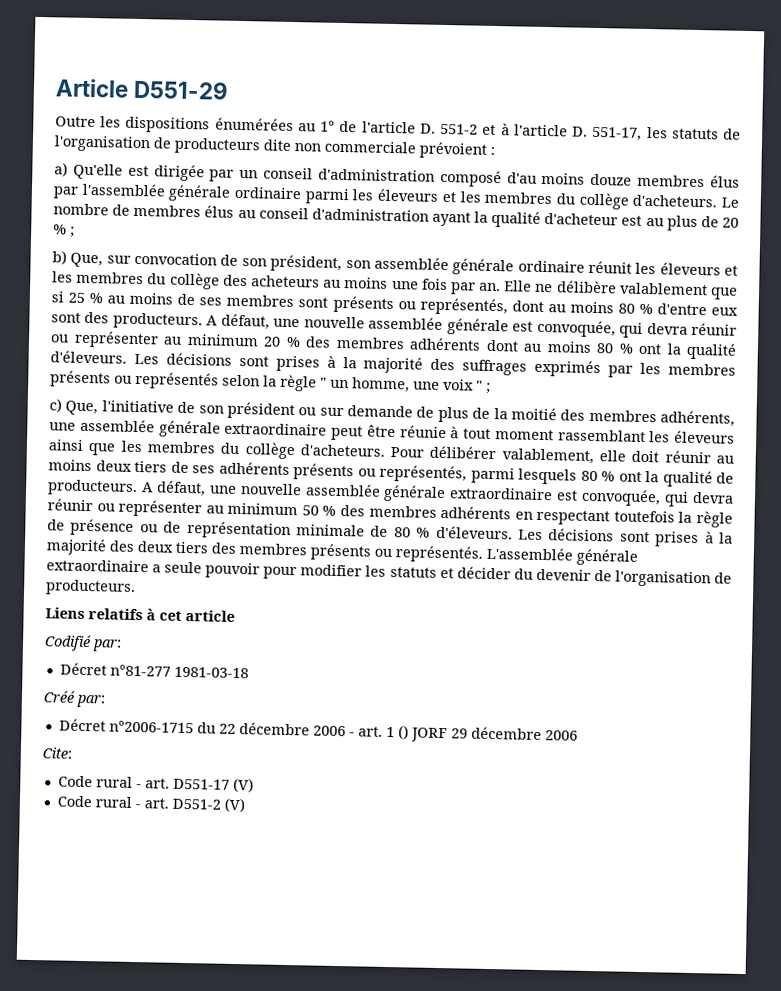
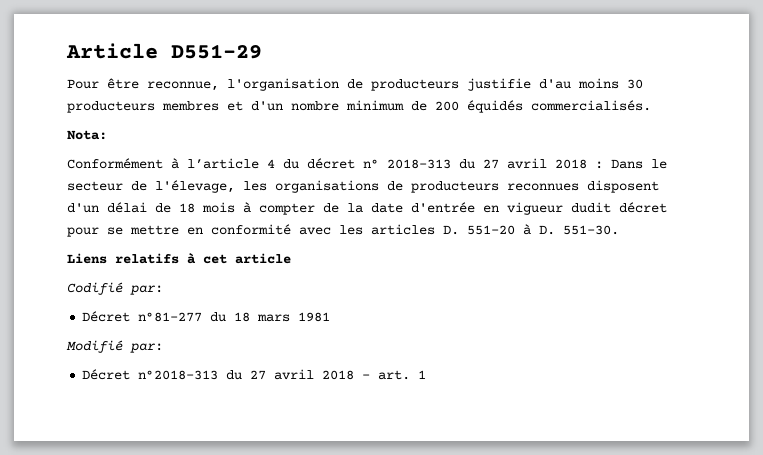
- Outre les dispositions énumérées au 1° de l'article D. 551-2 et à l'article D. 551-17, les statuts de l'organisation de producteurs dite non commerciale prévoient :
- a) Qu'elle est dirigée par un conseil d'administration composé d'au moins douze membres élus par l'assemblée générale ordinaire parmi les éleveurs et les membres du collège d'acheteurs. Le nombre de membres élus au conseil d'administration ayant la qualité d'acheteur est au plus de 20 % ;
- b) Que, sur convocation de son président, son assemblée générale ordinaire réunit les éleveurs et les membres du collège des acheteurs au moins une fois par an. Elle ne délibère valablement que si 25 % au moins de ses membres sont présents ou représentés, dont au moins 80 % d'entre eux sont des producteurs. A défaut, une nouvelle assemblée générale est convoquée, qui devra réunir ou représenter au minimum 20 % des membres adhérents dont au moins 80 % ont la qualité d'éleveurs. Les décisions sont prises à la majorité des suffrages exprimés par les membres présents ou représentés selon la règle " un homme, une voix " ;
- c) Que, l'initiative de son président ou sur demande de plus de la moitié des membres adhérents, une assemblée générale extraordinaire peut être réunie à tout moment rassemblant les éleveurs ainsi que les membres du collège d'acheteurs. Pour délibérer valablement, elle doit réunir au moins deux tiers de ses adhérents présents ou représentés, parmi lesquels 80 % ont la qualité de producteurs. A défaut, une nouvelle assemblée générale extraordinaire est convoquée, qui devra réunir ou représenter au minimum 50 % des membres adhérents en respectant toutefois la règle de présence ou de représentation minimale de 80 % d'éleveurs. Les décisions sont prises à la majorité des deux tiers des membres présents ou représentés. L'assemblée générale extraordinaire a seule pouvoir pour modifier les statuts et décider du devenir de l'organisation de producteurs.
+ Pour être reconnue, l'organisation de producteurs justifie d'au moins 30 producteurs membres et d'un nombre minimum de 200 équidés commercialisés.
+ Nota:
+ Conformément à l’article 4 du décret n° 2018-313 du 27 avril 2018 : Dans le secteur de l'élevage, les organisations de producteurs reconnues disposent d'un délai de 18 mois à compter de la date d'entrée en vigueur dudit décret pour se mettre en conformité avec les articles D. 551-20 à D. 551-30.
- Décret n°81-277 1981-03-18
- Créé par:
- Décret n°2006-1715 du 22 décembre 2006 - art. 1 () JORF 29 décembre 2006
- Cite:
- Code rural - art. D551-17 (V)
- Code rural - art. D551-2 (V)
+ Décret n°81-277 du 18 mars 1981
+ Modifié par:
+ Décret n°2018-313 du 27 avril 2018 - art. 1

